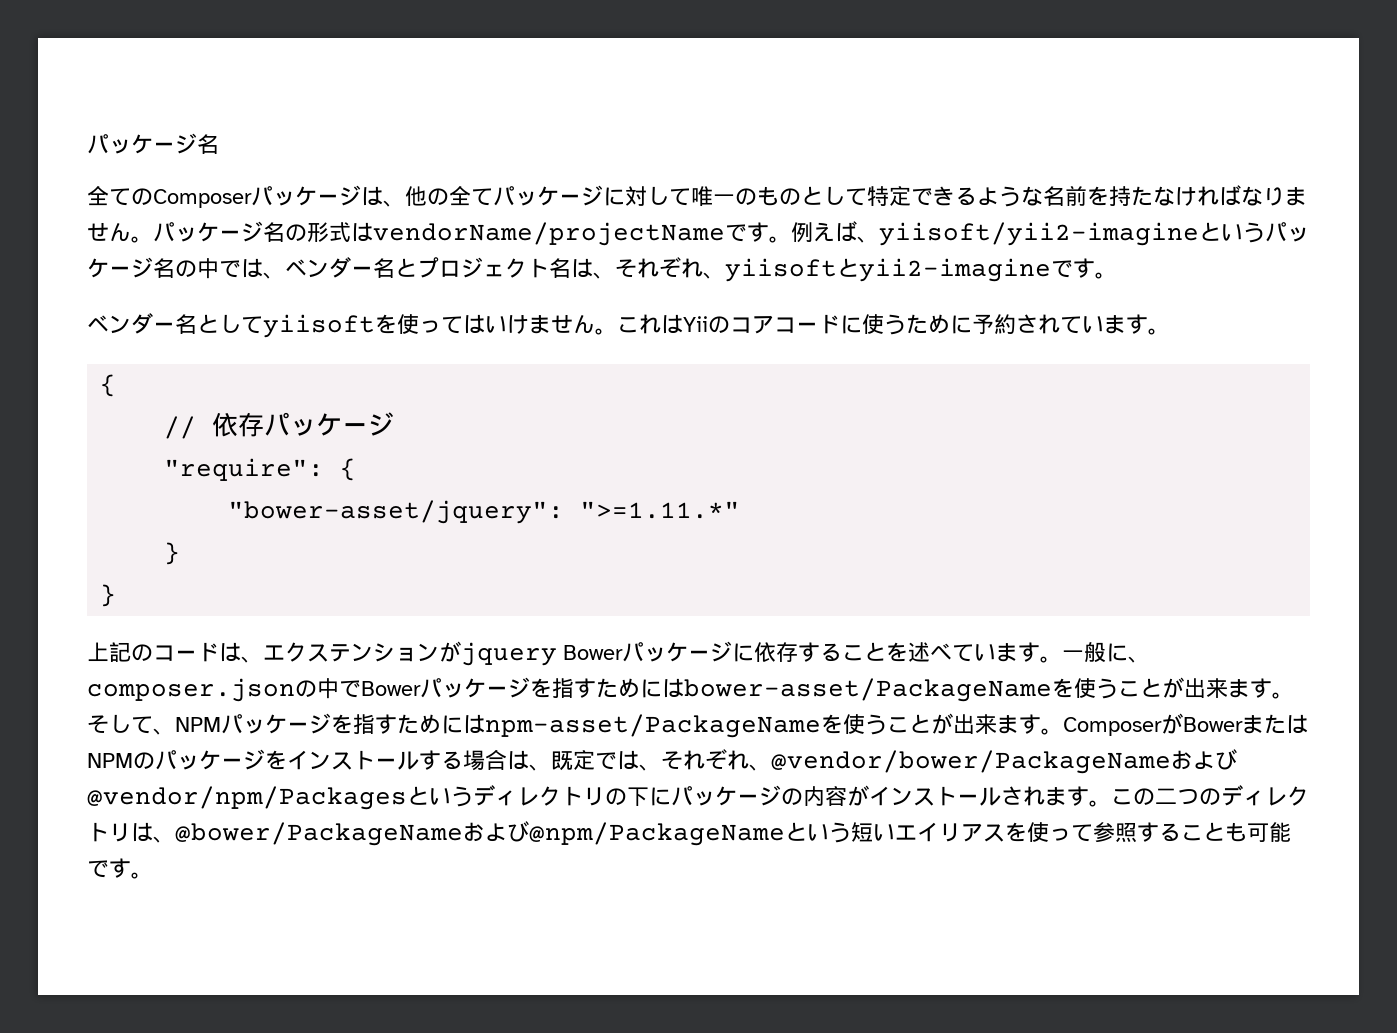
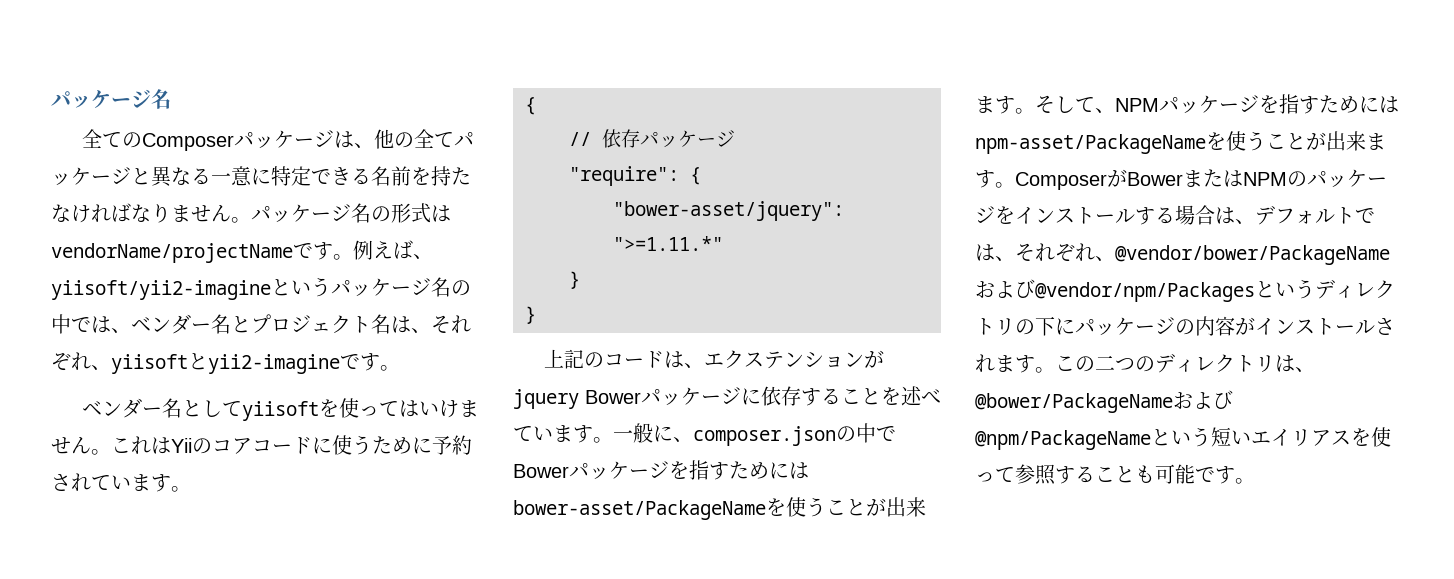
- 全てのComposerパッケージは、他の全てパッケージに対して唯一のものとして特定できるような名前を持たなければなりません。
+ 全てのComposerパッケージは、他の全てパッケージと異なる一意に特定できる名前を持たなければなりません。
- ComposerがBowerまたはNPMのパッケージをインストールする場合は、既定では、それぞれ、@vendor/bower/PackageNameおよび@vendor/npm/Packagesというディレクトリの下にパッケージの内容がインストールされます。
+ ComposerがBowerまたはNPMのパッケージをインストールする場合は、デフォルトでは、それぞれ、@vendor/bower/PackageNameおよび@vendor/npm/Packagesというディレクトリの下にパッケージの内容がインストールされます。

